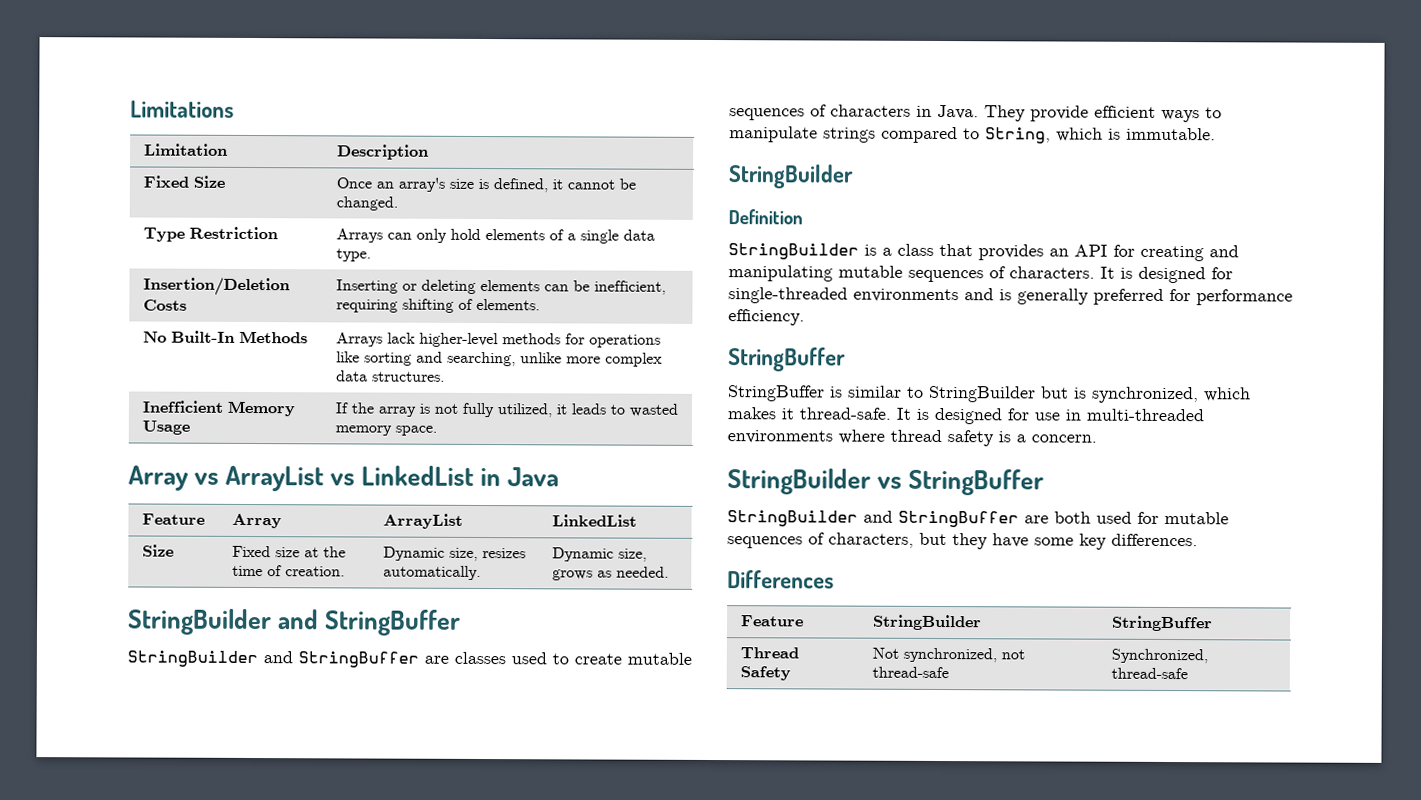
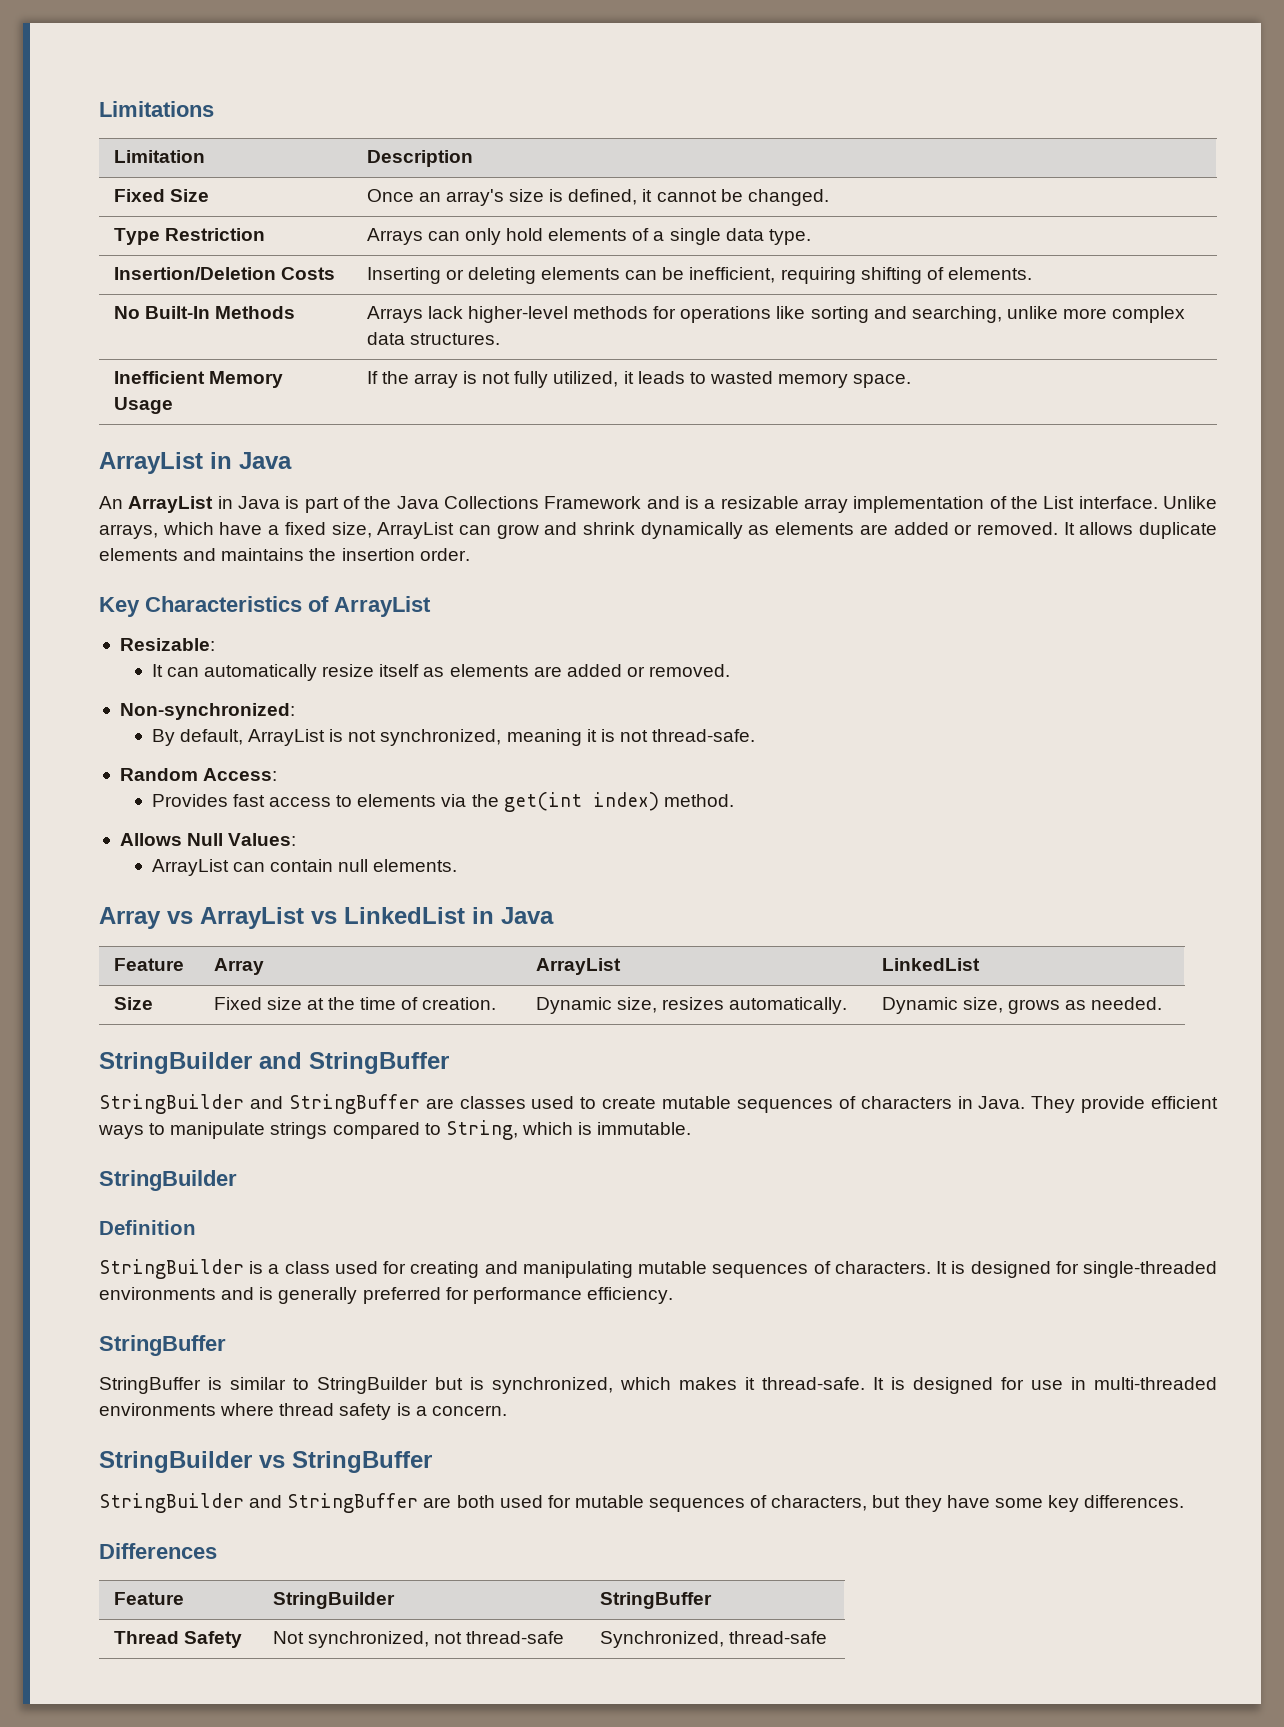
  Inefficient Memory Usage | If the array is not fully utilized, it leads to wasted memory space.
+ ArrayList in Java
+ An ArrayList in Java is part of the Java Collections Framework and is a resizable array implementation of the List interface. Unlike arrays, which have a fixed size, ArrayList can grow and shrink dynamically as elements are added or removed. It allows duplicate elements and maintains the insertion order.
+ Key Characteristics of ArrayList
+ Resizable:
+ It can automatically resize itself as elements are added or removed.
+ Non-synchronized:
+ By default, ArrayList is not synchronized, meaning it is not thread-safe.
+ Random Access:
+ Provides fast access to elements via the get(int index) method.
+ Allows Null Values:
+ ArrayList can contain null elements.
- StringBuilder is a class that provides an API for creating and manipulating mutable sequences of characters.
+ StringBuilder is a class used for creating and manipulating mutable sequences of characters.

